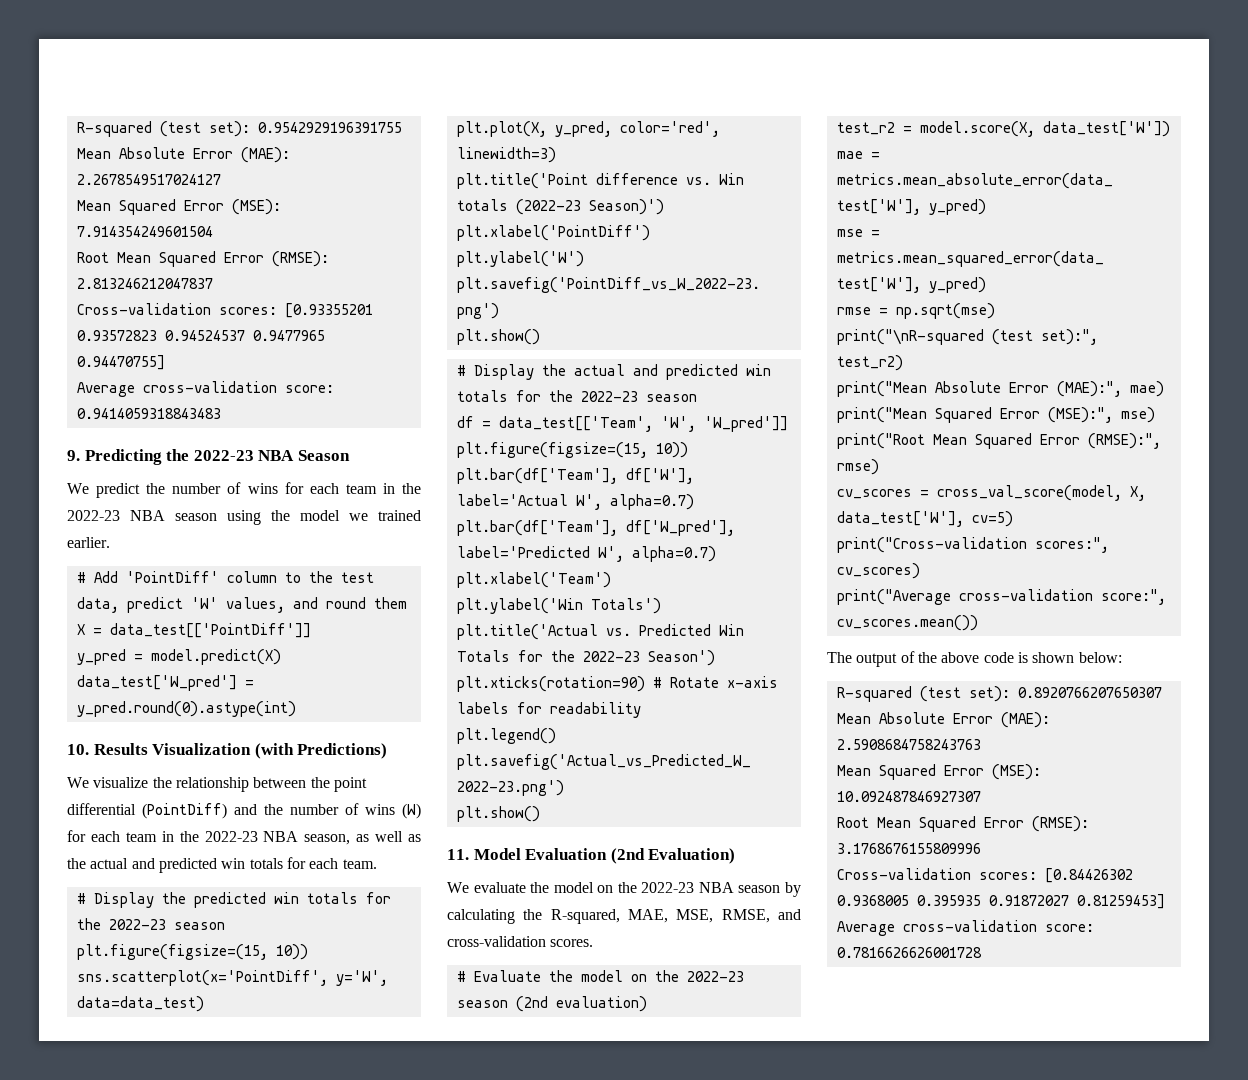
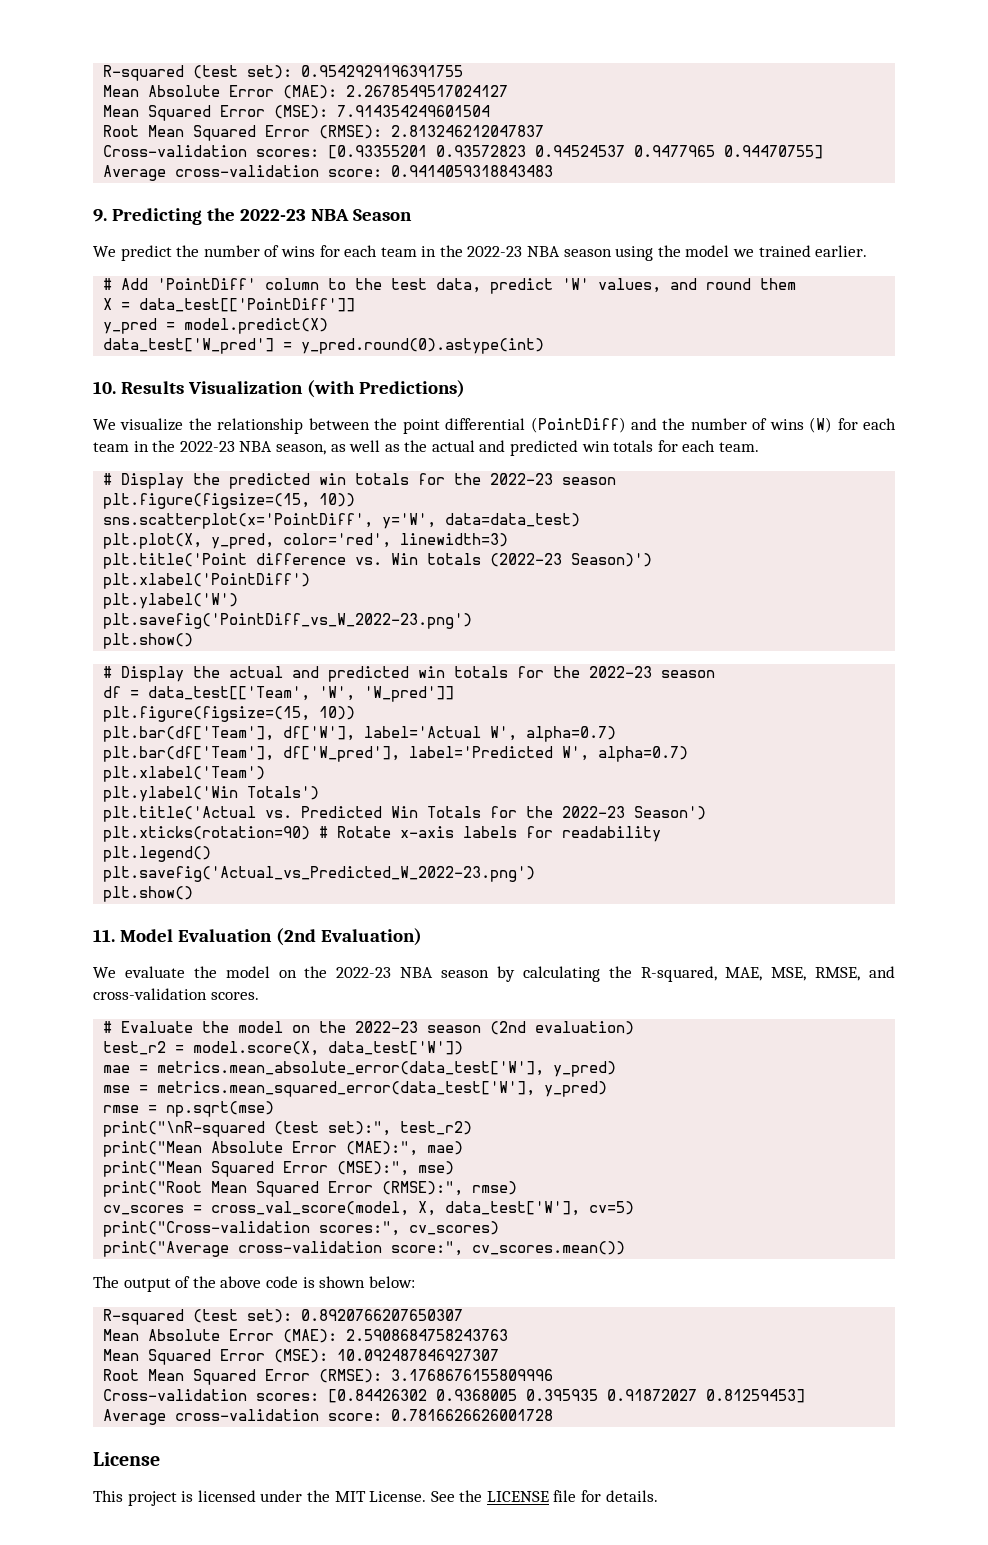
+ License
+ This project is licensed under the MIT License. See the LICENSE file for details.

